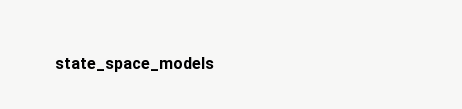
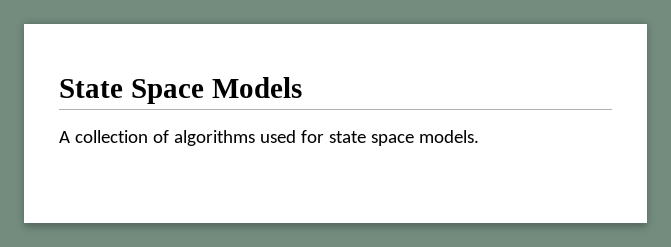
- state_space_models
+ State Space Models
+ A collection of algorithms used for state space models.

